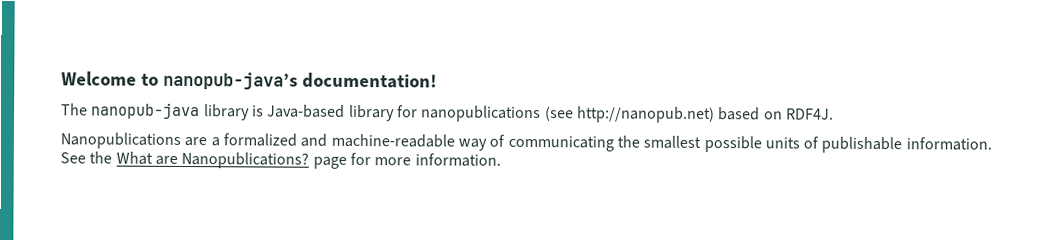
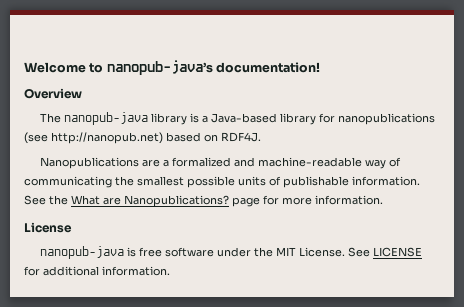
+ Overview
- The nanopub-java library is Java-based library for nanopublications (see http://nanopub.net) based on RDF4J.
+ The nanopub-java library is a Java-based library for nanopublications (see http://nanopub.net) based on RDF4J.
+ License
+ nanopub-java is free software under the MIT License. See LICENSE for additional information.

